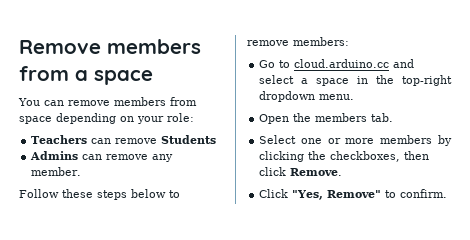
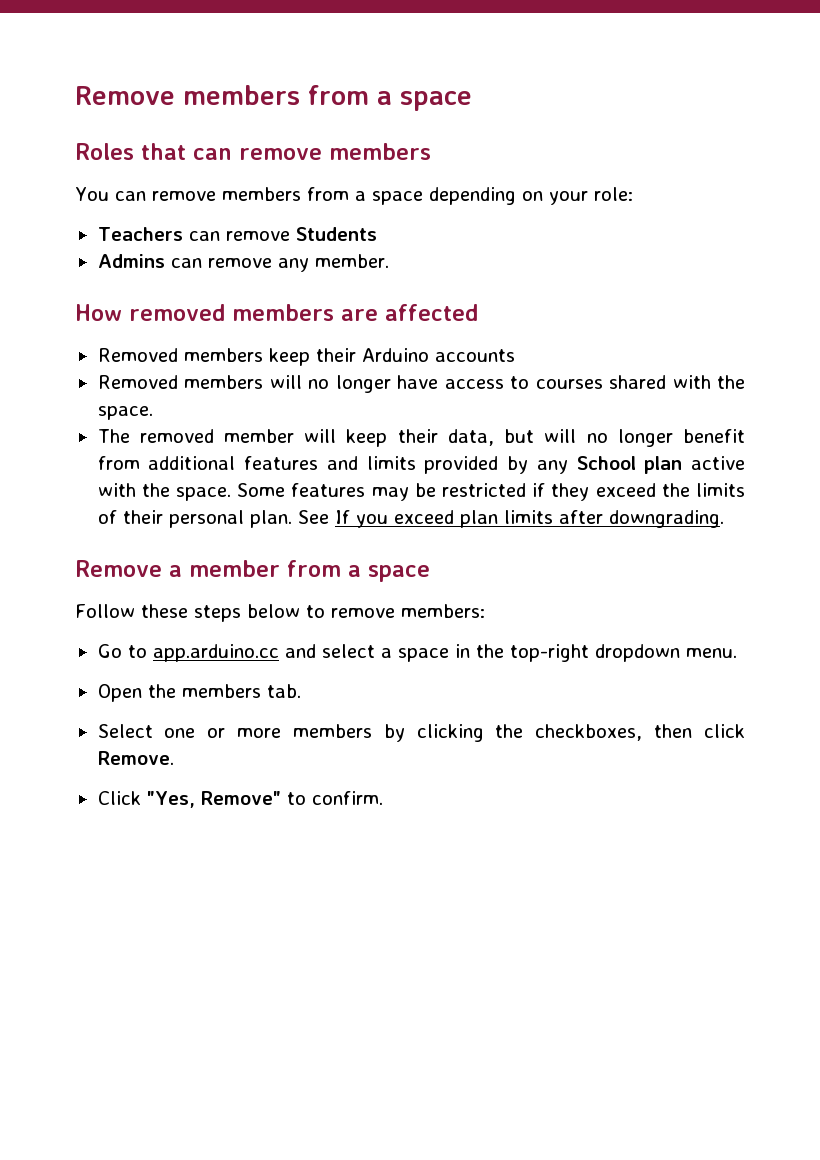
+ Roles that can remove members
- You can remove members from space depending on your role:
+ You can remove members from a space depending on your role:
+ How removed members are affected
+ Removed members keep their Arduino accounts
+ Removed members will no longer have access to courses shared with the space.
+ The removed member will keep their data, but will no longer benefit from additional features and limits provided by any School plan active with the space. Some features may be restricted if they exceed the limits of their personal plan. See If you exceed plan limits after downgrading.
+ Remove a member from a space
- Go to cloud.arduino.cc and select a space in the top-right dropdown menu.
+ Go to app.arduino.cc and select a space in the top-right dropdown menu.

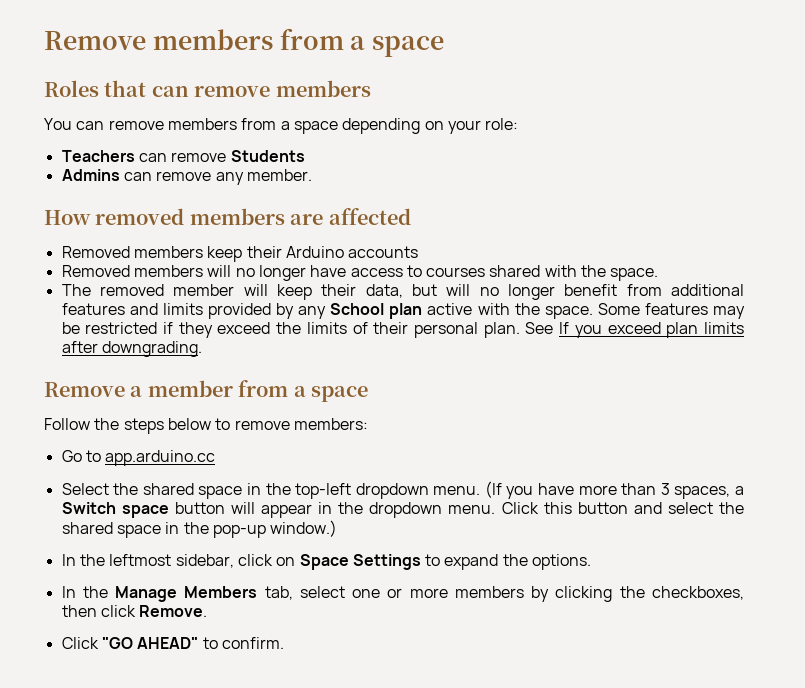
- Follow these steps below to remove members:
+ Follow the steps below to remove members:
- Go to app.arduino.cc and select a space in the top-right dropdown menu.
- Open the members tab.
- Select one or more members by clicking the checkboxes, then click Remove.
+ Go to app.arduino.cc
+ Select the shared space in the top-left dropdown menu. (If you have more than 3 spaces, a Switch space button will appear in the dropdown menu. Click this button and select the shared space in the pop-up window.)
+ In the leftmost sidebar, click on Space Settings to expand the options.
+ In the Manage Members tab, select one or more members by clicking the checkboxes, then click Remove.
- Click "Yes, Remove" to confirm.
+ Click "GO AHEAD" to confirm.

